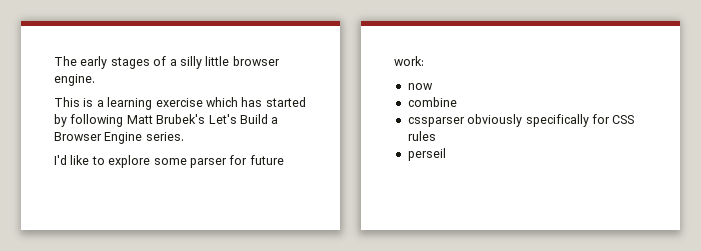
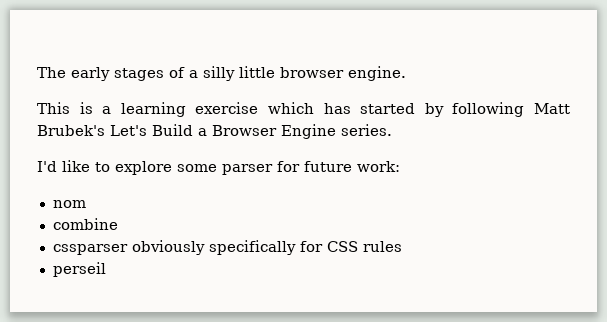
- now
+ nom

